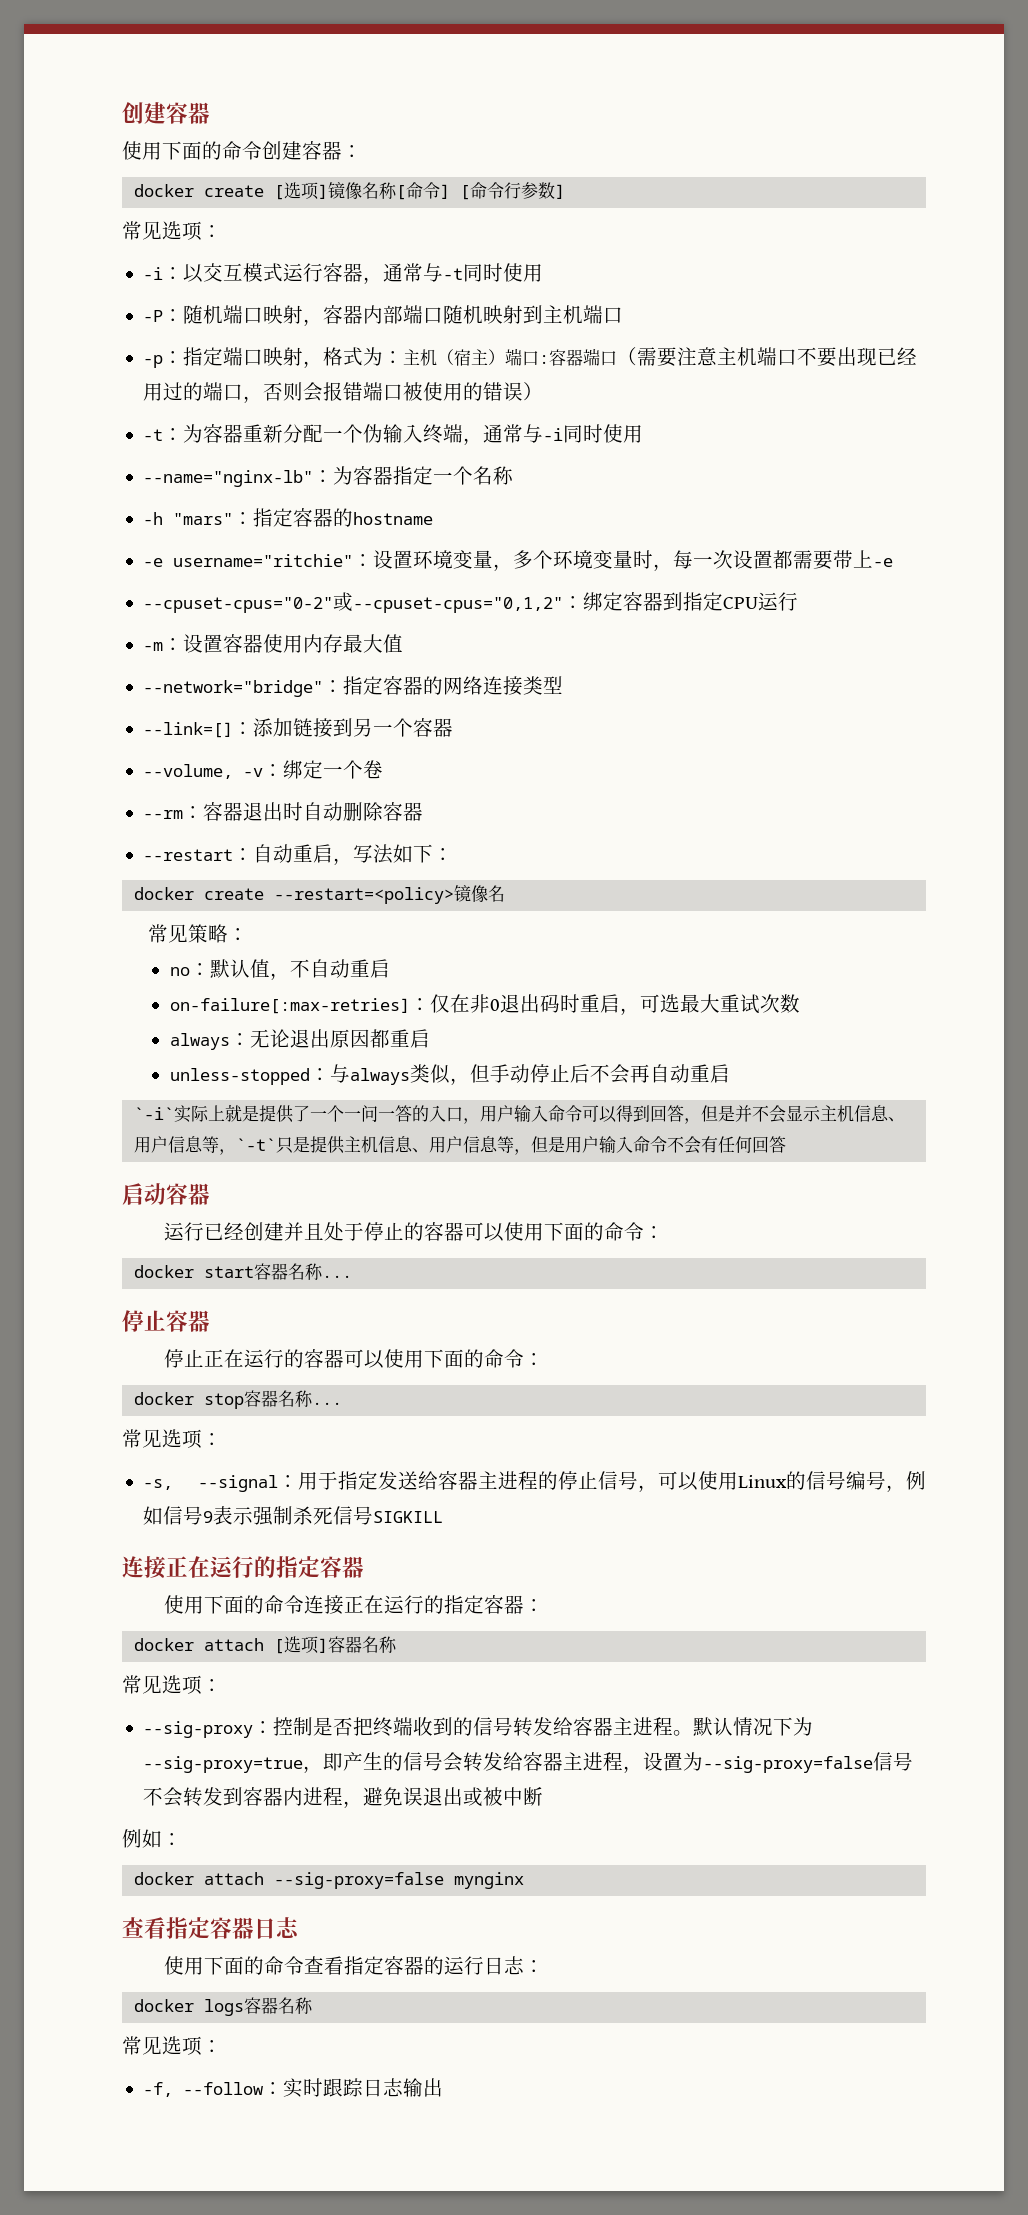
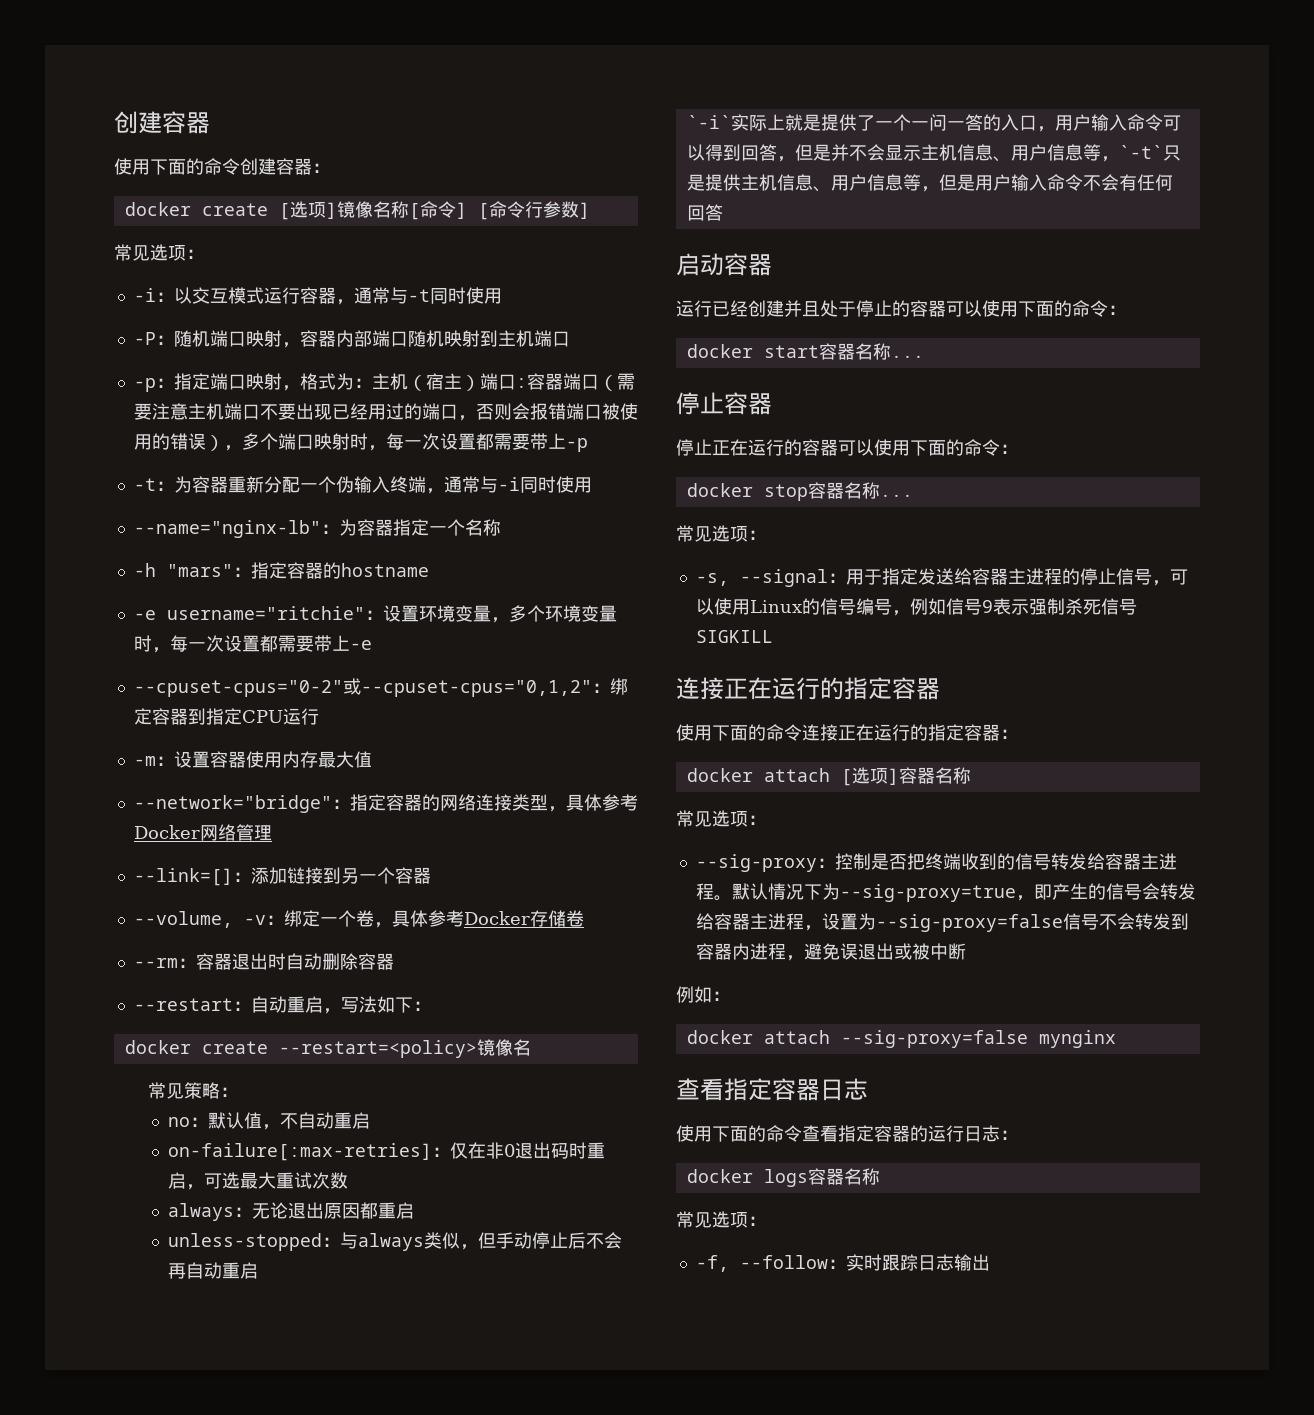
- -p：指定端口映射，格式为：主机（宿主）端口:容器端口（需要注意主机端口不要出现已经用过的端口，否则会报错端口被使用的错误）
+ -p：指定端口映射，格式为：主机（宿主）端口:容器端口（需要注意主机端口不要出现已经用过的端口，否则会报错端口被使用的错误），多个端口映射时，每一次设置都需要带上-p
- --network="bridge"：指定容器的网络连接类型
+ --network="bridge"：指定容器的网络连接类型，具体参考Docker网络管理
- --volume, -v：绑定一个卷
+ --volume, -v：绑定一个卷，具体参考Docker存储卷

